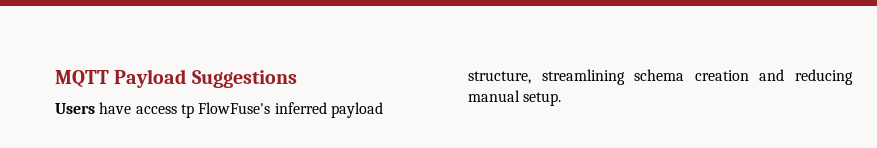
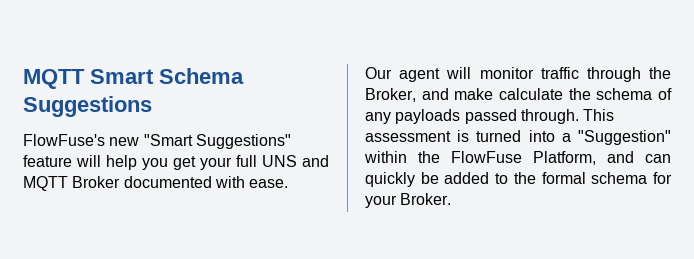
- MQTT Payload Suggestions
+ MQTT Smart Schema Suggestions
- Users have access tp FlowFuse's inferred payload structure, streamlining schema creation and reducing manual setup.
+ FlowFuse's new "Smart Suggestions" feature will help you get your full UNS and MQTT Broker documented with ease.
+ Our agent will monitor traffic through the Broker, and make calculate the schema of any payloads passed through. This assessment is turned into a "Suggestion" within the FlowFuse Platform, and can quickly be added to the formal schema for your Broker.

